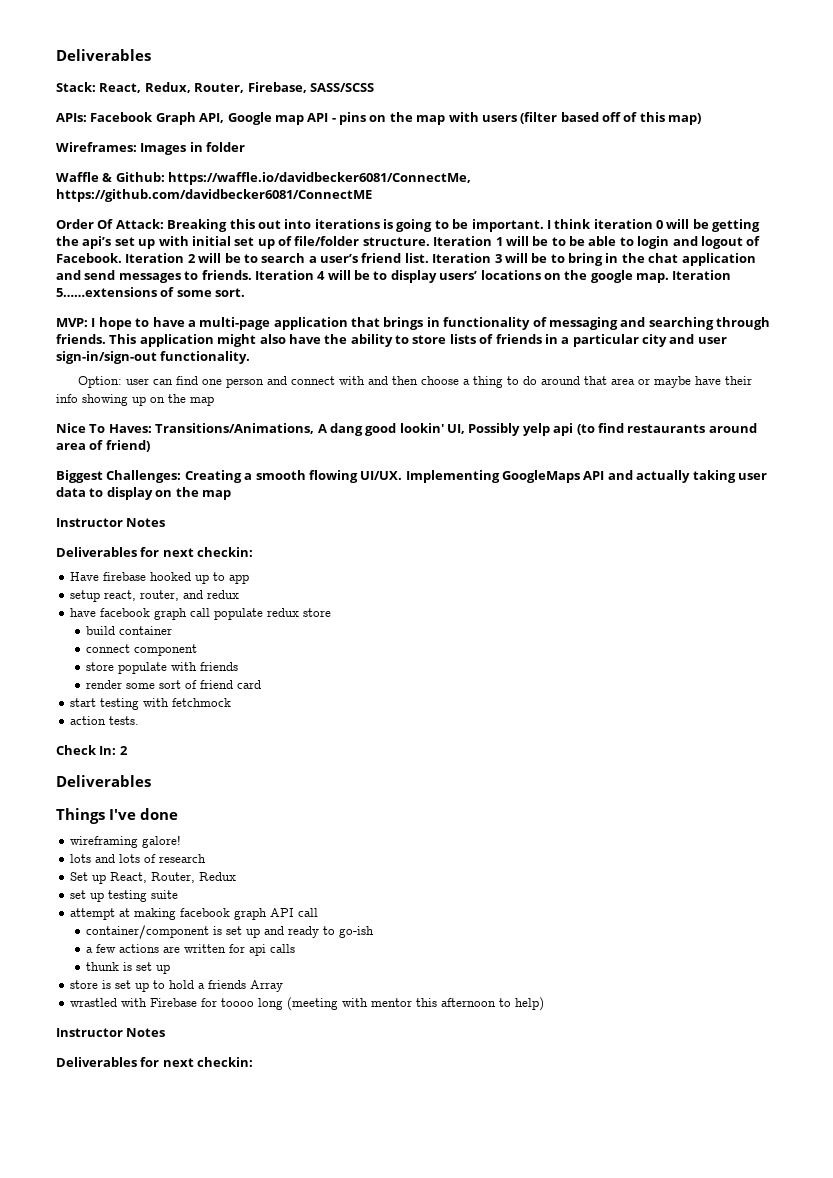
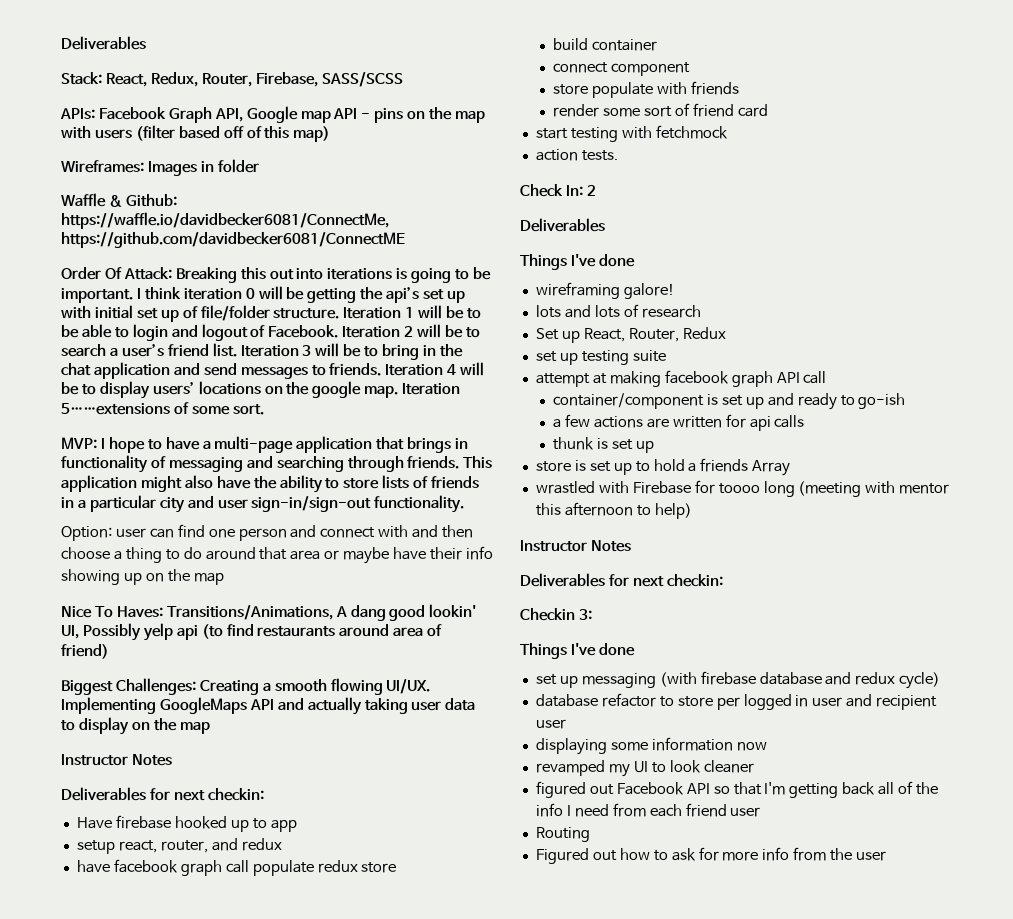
+ Checkin 3:
+ Things I've done
+ set up messaging (with firebase database and redux cycle)
+ database refactor to store per logged in user and recipient user
+ displaying some information now
+ revamped my UI to look cleaner
+ figured out Facebook API so that I'm getting back all of the info I need from each friend user
+ Routing
+ Figured out how to ask for more info from the user

